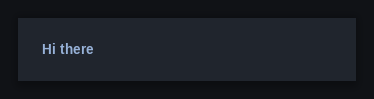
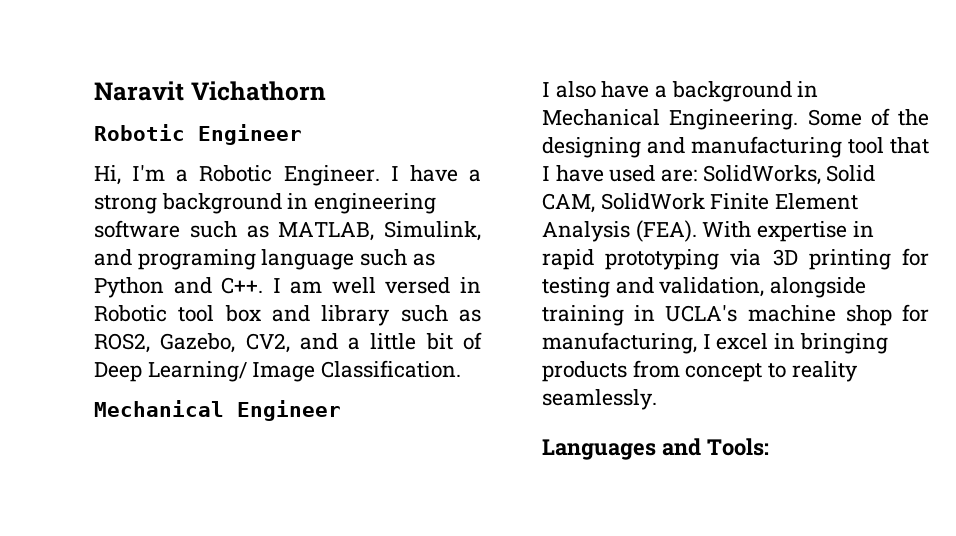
- Hi there
+ Naravit Vichathorn
+ Robotic Engineer
+ Hi, I'm a Robotic Engineer. I have a strong background in engineering software such as MATLAB, Simulink, and programing language such as Python and C++. I am well versed in Robotic tool box and library such as ROS2, Gazebo, CV2, and a little bit of Deep Learning/ Image Classification.
+ Mechanical Engineer
+ I also have a background in Mechanical Engineering. Some of the designing and manufacturing tool that I have used are: SolidWorks, Solid CAM, SolidWork Finite Element Analysis (FEA). With expertise in rapid prototyping via 3D printing for testing and validation, alongside training in UCLA's machine shop for manufacturing, I excel in bringing products from concept to reality seamlessly.
+ Languages and Tools:

